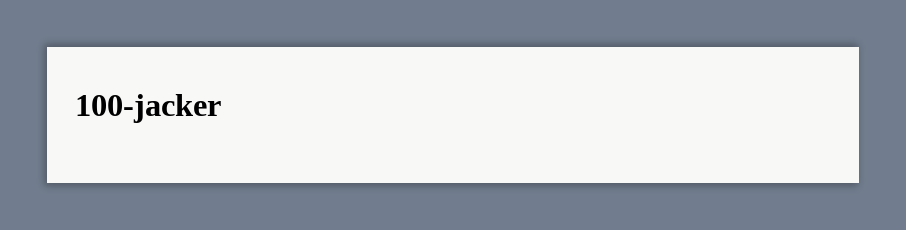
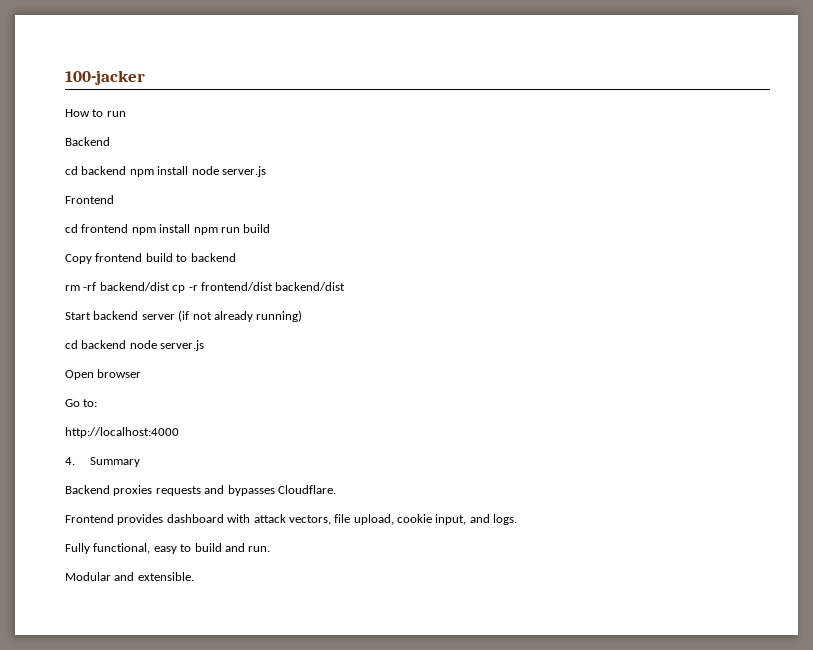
+ How to run
+ Backend
+ cd backend npm install node server.js
+ Frontend
+ cd frontend npm install npm run build
+ Copy frontend build to backend
+ rm -rf backend/dist cp -r frontend/dist backend/dist
+ Start backend server (if not already running)
+ cd backend node server.js
+ Open browser
+ Go to:
+ http://localhost:4000
+ 4. Summary
+ Backend proxies requests and bypasses Cloudflare.
+ Frontend provides dashboard with attack vectors, file upload, cookie input, and logs.
+ Fully functional, easy to build and run.
+ Modular and extensible.

